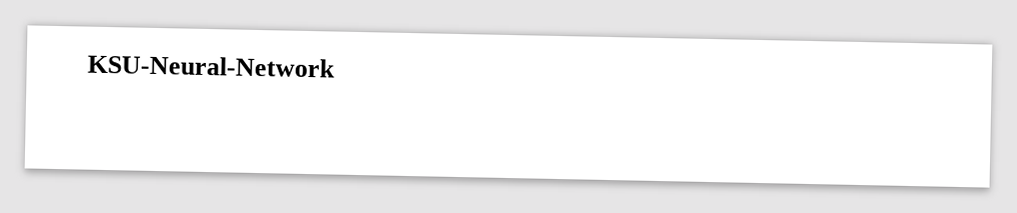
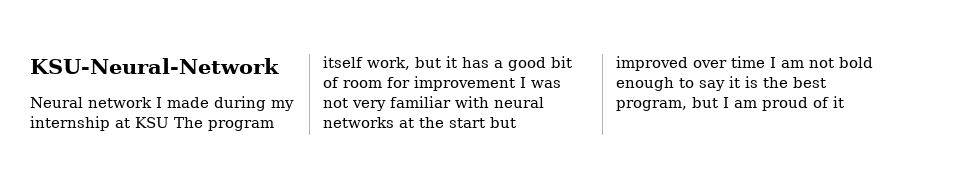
+ Neural network I made during my internship at KSU The program itself work, but it has a good bit of room for improvement I was not very familiar with neural networks at the start but improved over time I am not bold enough to say it is the best program, but I am proud of it

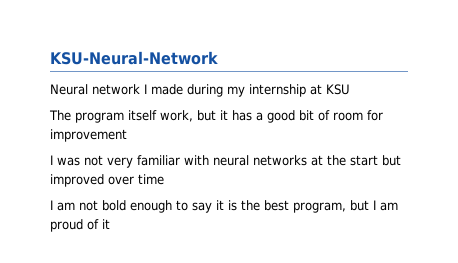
- Neural network I made during my internship at KSU The program itself work, but it has a good bit of room for improvement I was not very familiar with neural networks at the start but improved over time I am not bold enough to say it is the best program, but I am proud of it
+ Neural network I made during my internship at KSU
+ The program itself work, but it has a good bit of room for improvement
+ I was not very familiar with neural networks at the start but improved over time
+ I am not bold enough to say it is the best program, but I am proud of it

